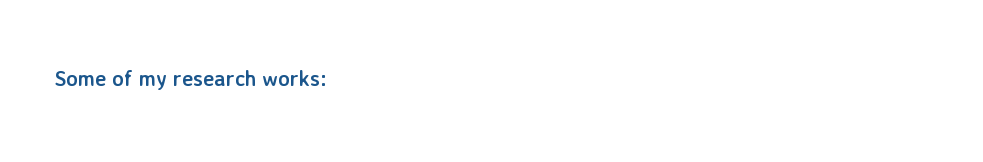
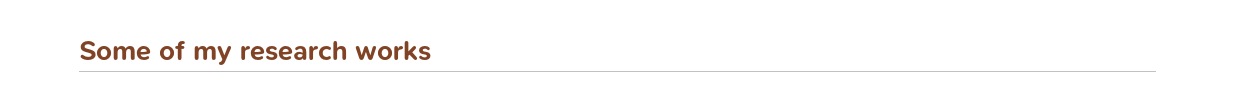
- Some of my research works:
+ Some of my research works

